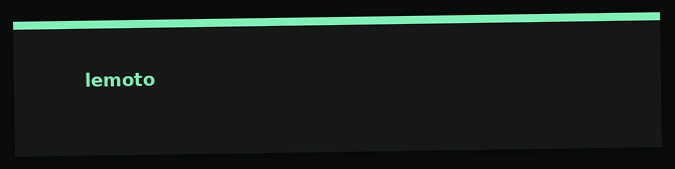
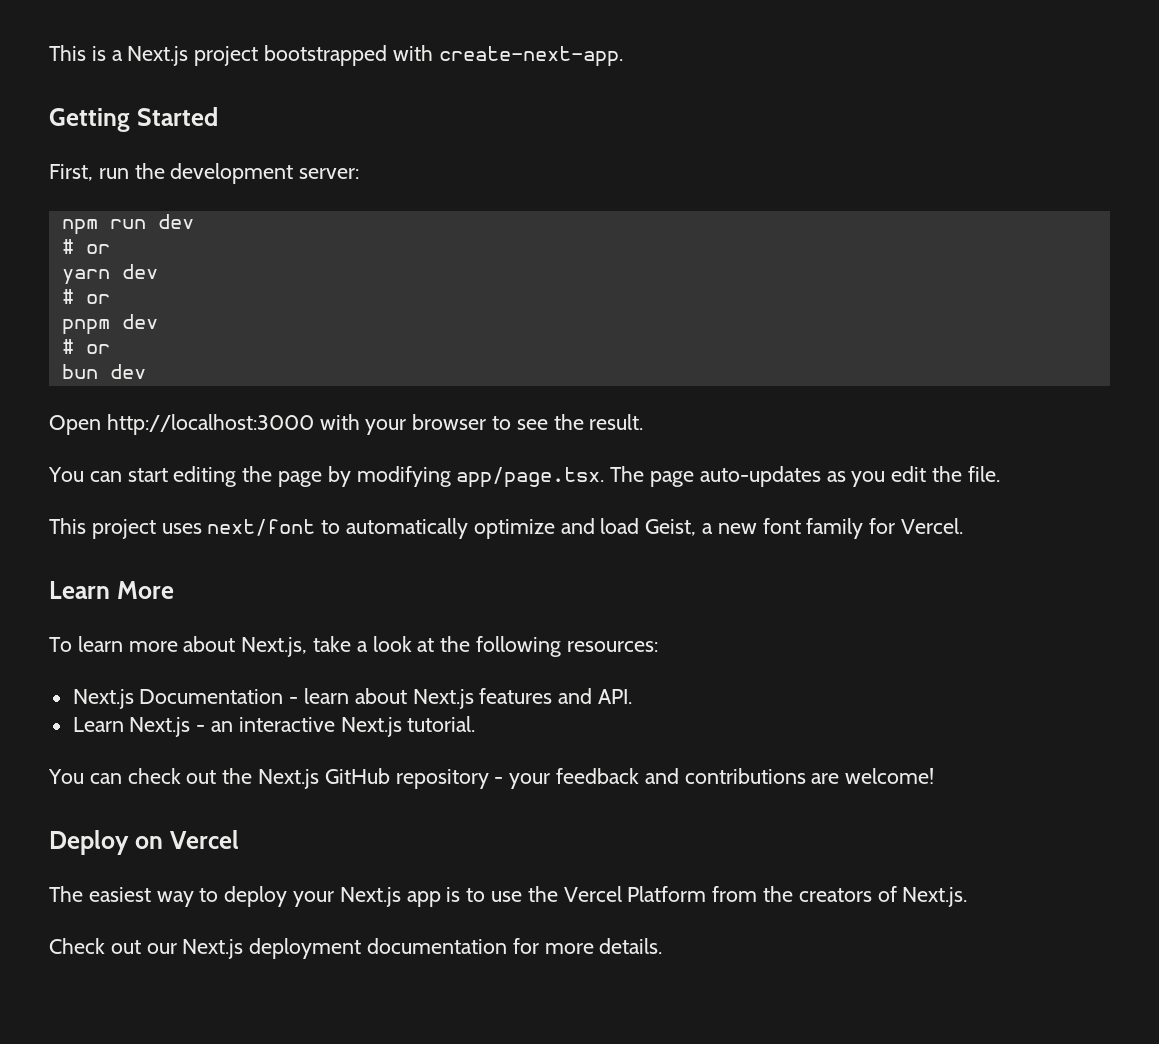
- lemoto
+ This is a Next.js project bootstrapped with create-next-app.
+ Getting Started
+ First, run the development server:
+ npm run dev
+ # or
+ yarn dev
+ # or
+ pnpm dev
+ # or
+ bun dev
+ Open http://localhost:3000 with your browser to see the result.
+ You can start editing the page by modifying app/page.tsx. The page auto-updates as you edit the file.
+ This project uses next/font to automatically optimize and load Geist, a new font family for Vercel.
+ Learn More
+ To learn more about Next.js, take a look at the following resources:
+ Next.js Documentation - learn about Next.js features and API.
+ Learn Next.js - an interactive Next.js tutorial.
+ You can check out the Next.js GitHub repository - your feedback and contributions are welcome!
+ Deploy on Vercel
+ The easiest way to deploy your Next.js app is to use the Vercel Platform from the creators of Next.js.
+ Check out our Next.js deployment documentation for more details.

